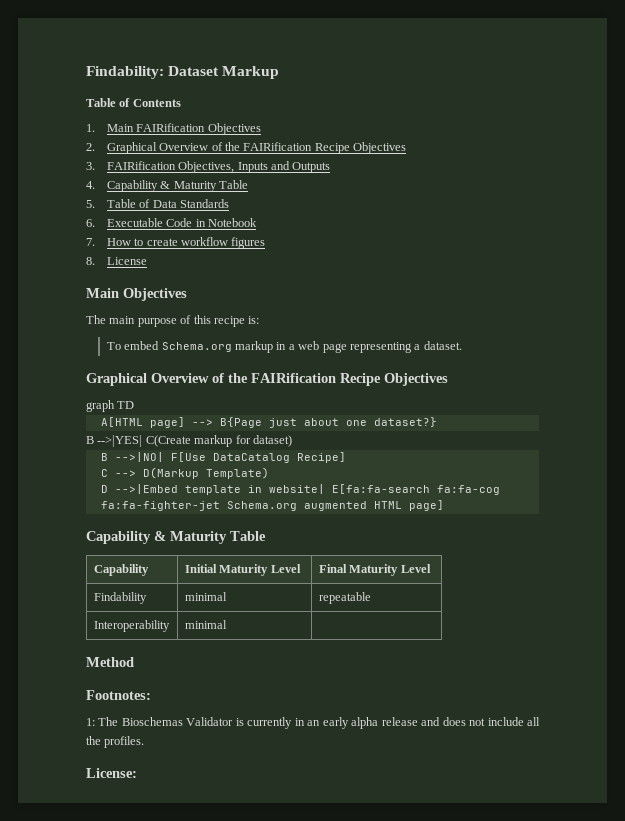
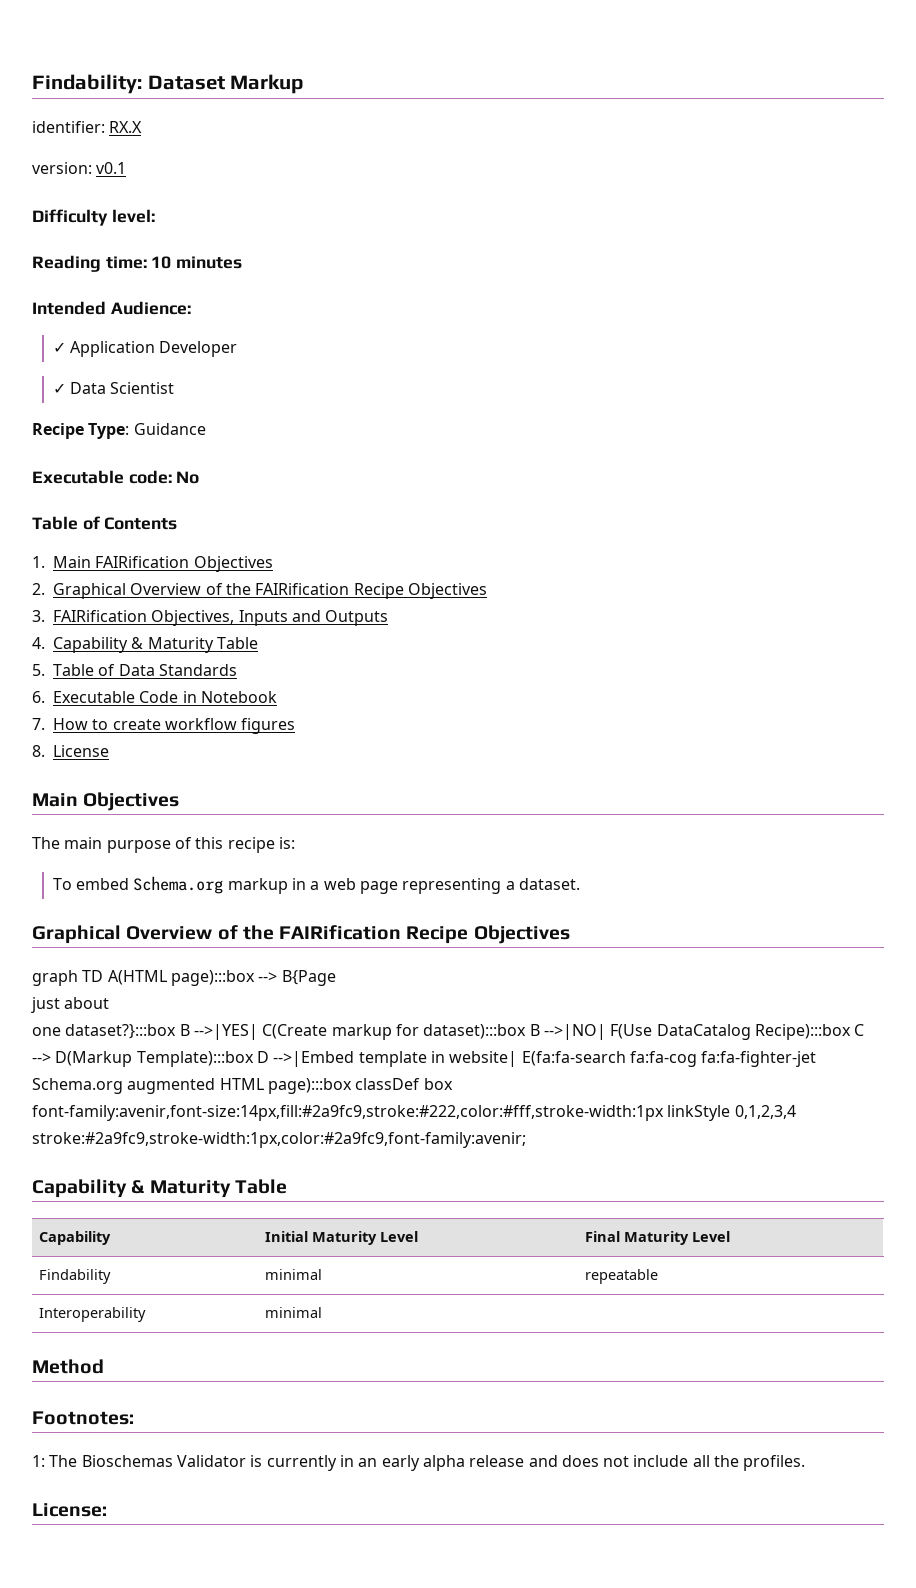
+ identifier: RX.X
+ version: v0.1
+ Difficulty level:
+ Reading time: 10 minutes
+ Intended Audience:
+ ✓ Application Developer
+ ✓ Data Scientist
+ Recipe Type: Guidance
+ Executable code: No
- graph TD
- A[HTML page] --> B{Page just about one dataset?}
- B -->|YES| C(Create markup for dataset)
- B -->|NO| F[Use DataCatalog Recipe]
- C --> D(Markup Template)
- D -->|Embed template in website| E[fa:fa-search fa:fa-cog fa:fa-fighter-jet Schema.org augmented HTML page]
+ graph TD A(HTML page):::box --> B{Page
+ just about
+ one dataset?}:::box B -->|YES| C(Create markup for dataset):::box B -->|NO| F(Use DataCatalog Recipe):::box C --> D(Markup Template):::box D -->|Embed template in website| E(fa:fa-search fa:fa-cog fa:fa-fighter-jet Schema.org augmented HTML page):::box classDef box font-family:avenir,font-size:14px,fill:#2a9fc9,stroke:#222,color:#fff,stroke-width:1px linkStyle 0,1,2,3,4 stroke:#2a9fc9,stroke-width:1px,color:#2a9fc9,font-family:avenir;

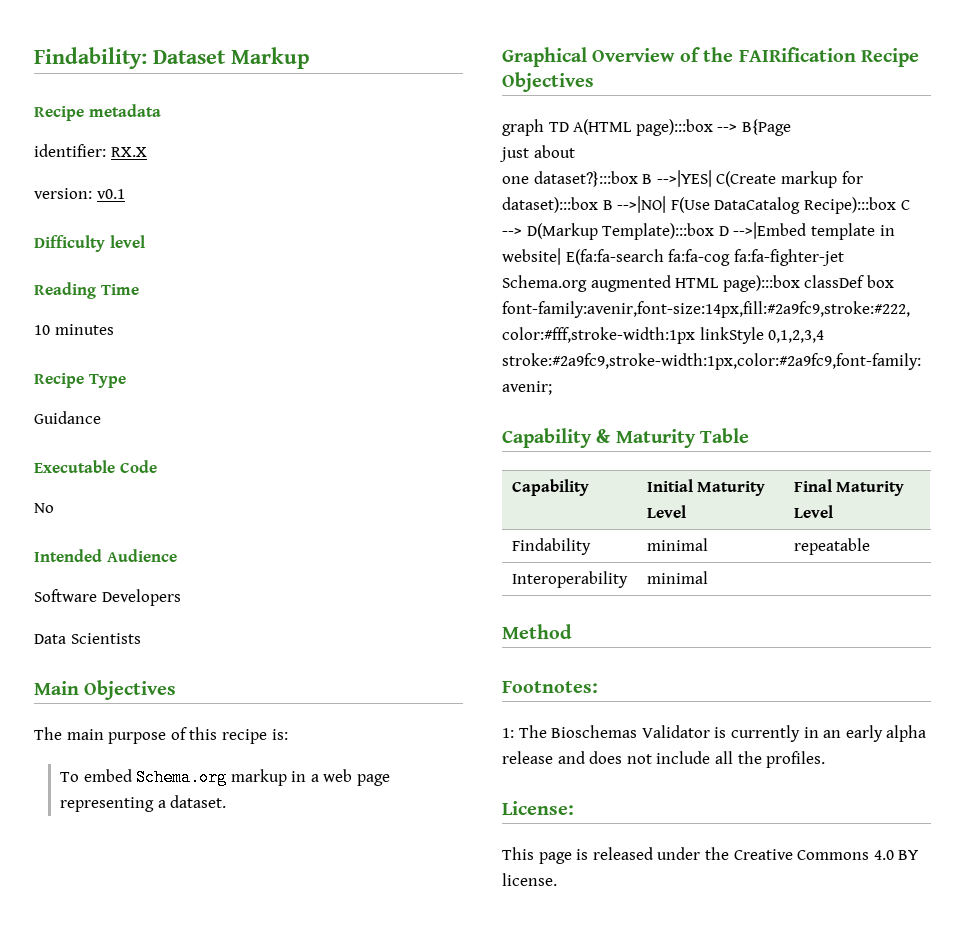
+ Recipe metadata
- Difficulty level:
+ Difficulty level
- Reading time: 10 minutes
+ Reading Time
+ 10 minutes
- Intended Audience:
- ✓ Application Developer
- ✓ Data Scientist
- Recipe Type: Guidance
+ Recipe Type
+ Guidance
- Executable code: No
+ Executable Code
+ No
- Table of Contents
- 1. Main FAIRification Objectives
- 2. Graphical Overview of the FAIRification Recipe Objectives
- 3. FAIRification Objectives, Inputs and Outputs
- 4. Capability & Maturity Table
- 5. Table of Data Standards
- 6. Executable Code in Notebook
- 7. How to create workflow figures
- 8. License
+ Intended Audience
+ Software Developers
+ Data Scientists
+ This page is released under the Creative Commons 4.0 BY license.

